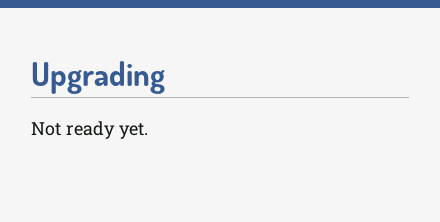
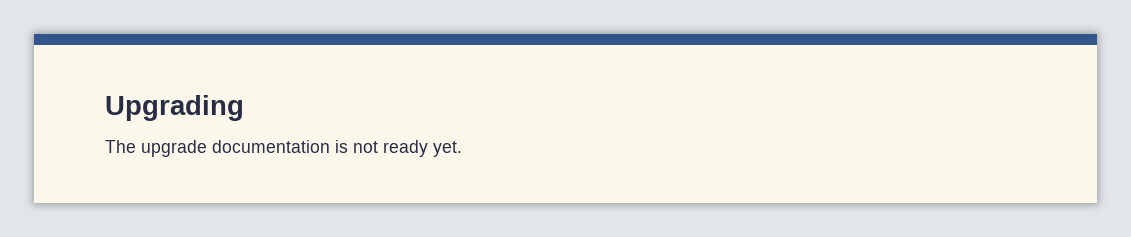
- Not ready yet.
+ The upgrade documentation is not ready yet.

